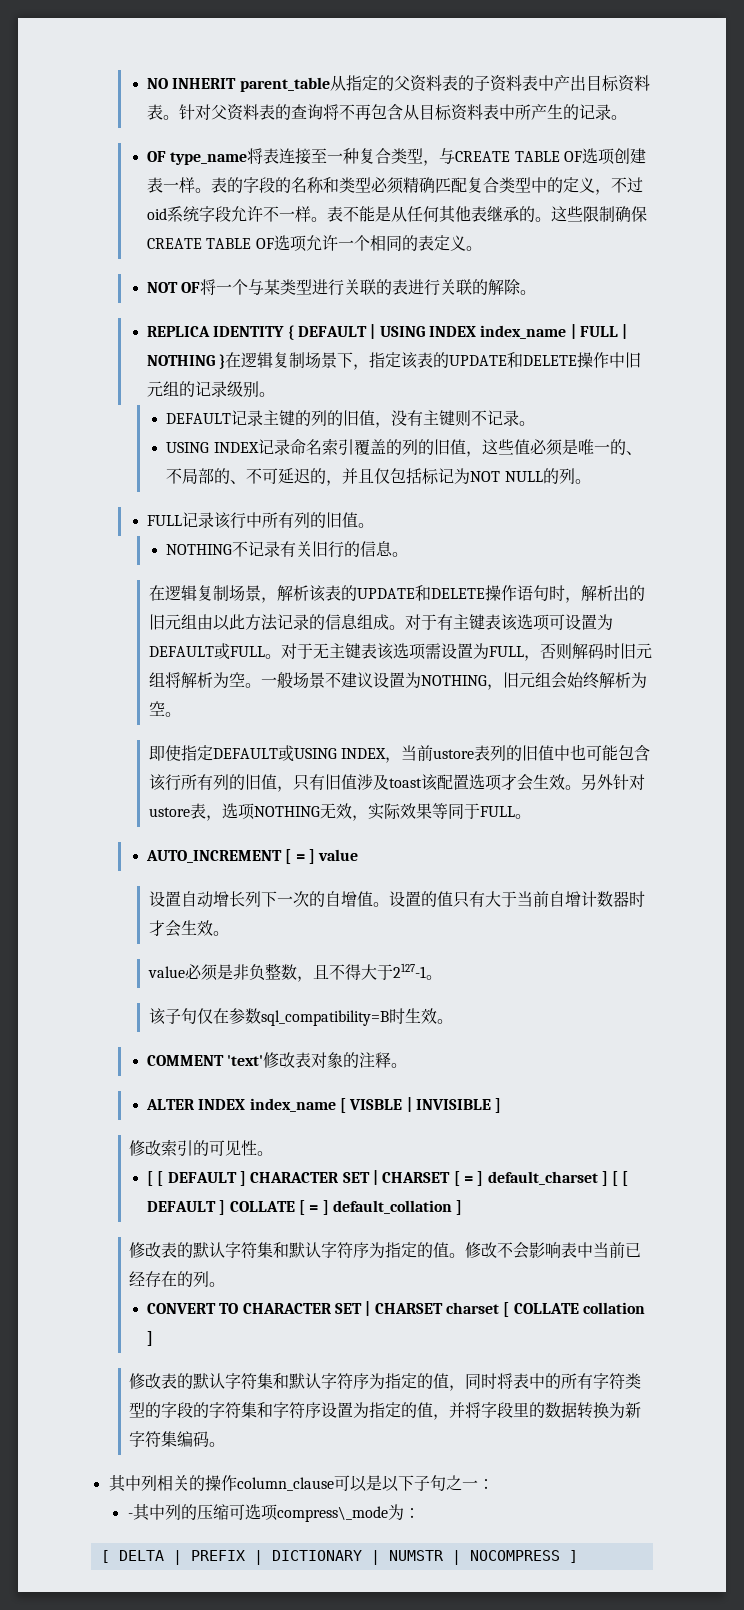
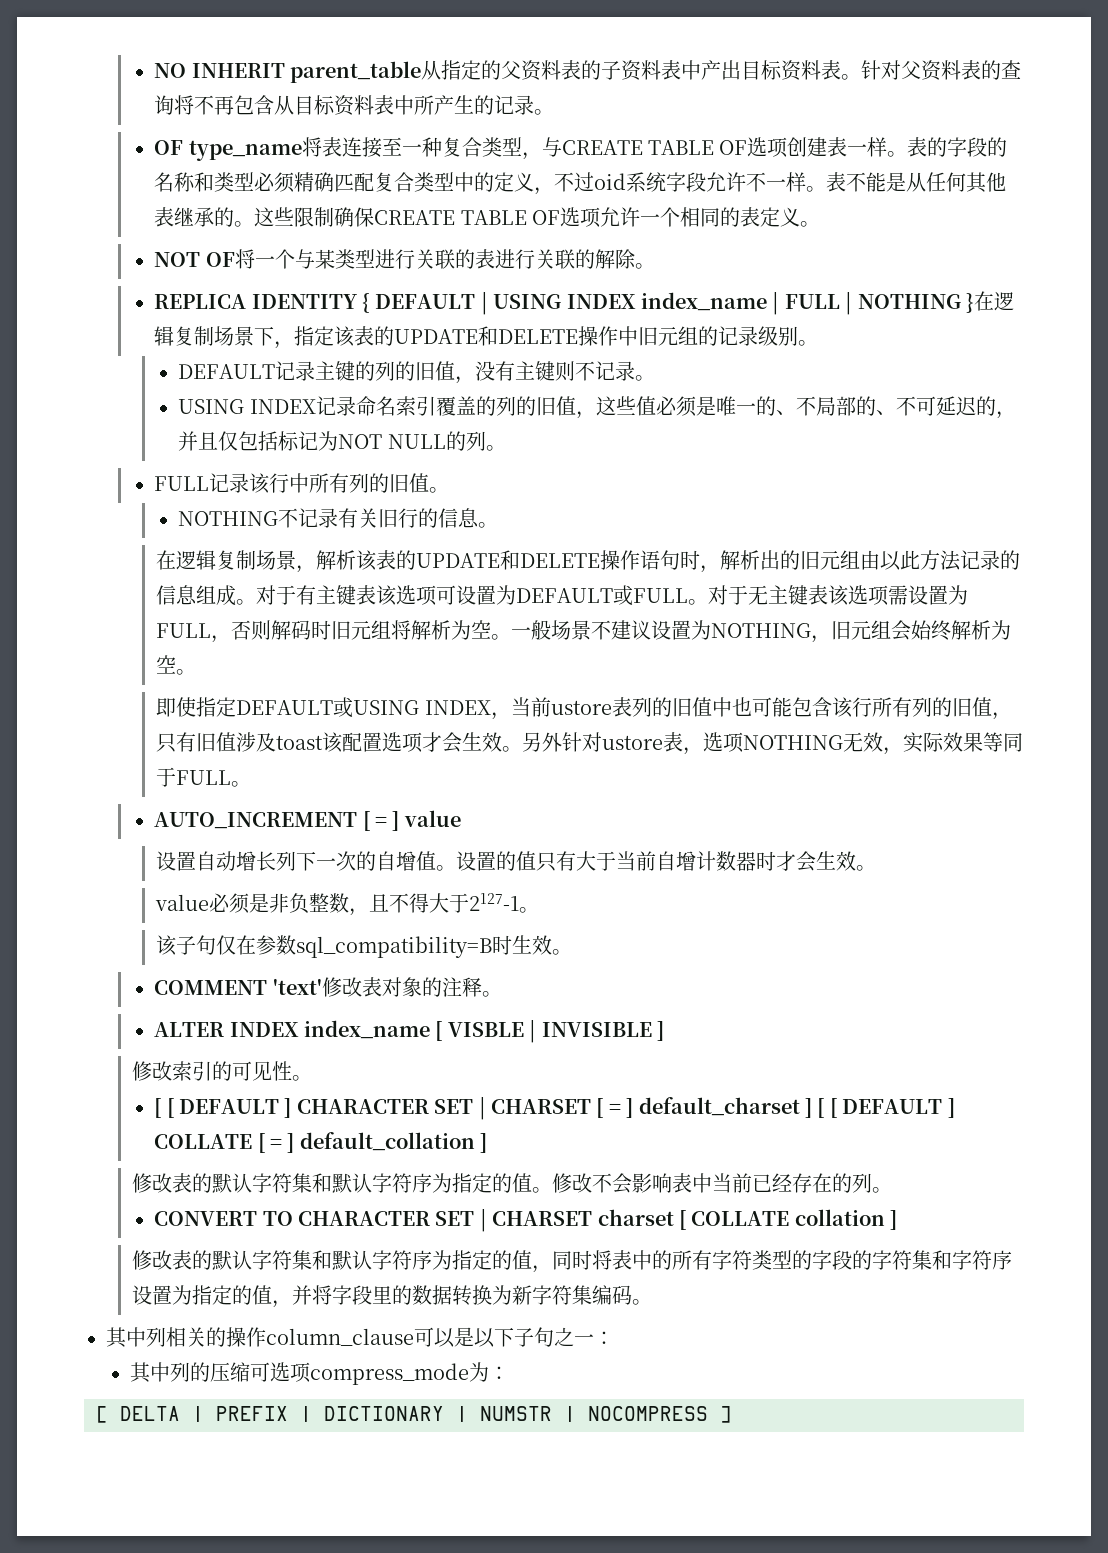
- -其中列的压缩可选项compress\_mode为：
+ 其中列的压缩可选项compress_mode为：

